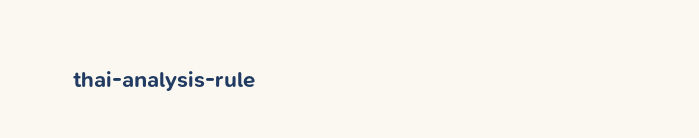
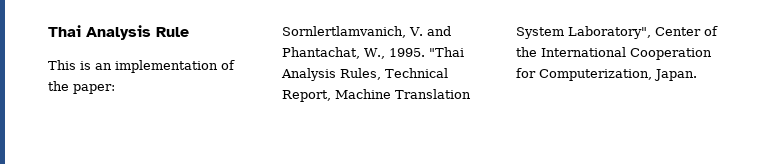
- thai-analysis-rule
+ Thai Analysis Rule
+ This is an implementation of the paper:
+ Sornlertlamvanich, V. and Phantachat, W., 1995. "Thai Analysis Rules, Technical Report, Machine Translation System Laboratory", Center of the International Cooperation for Computerization, Japan.

